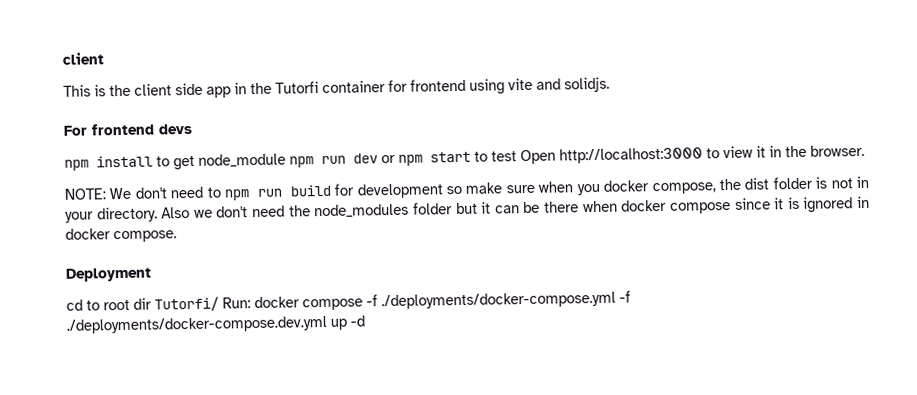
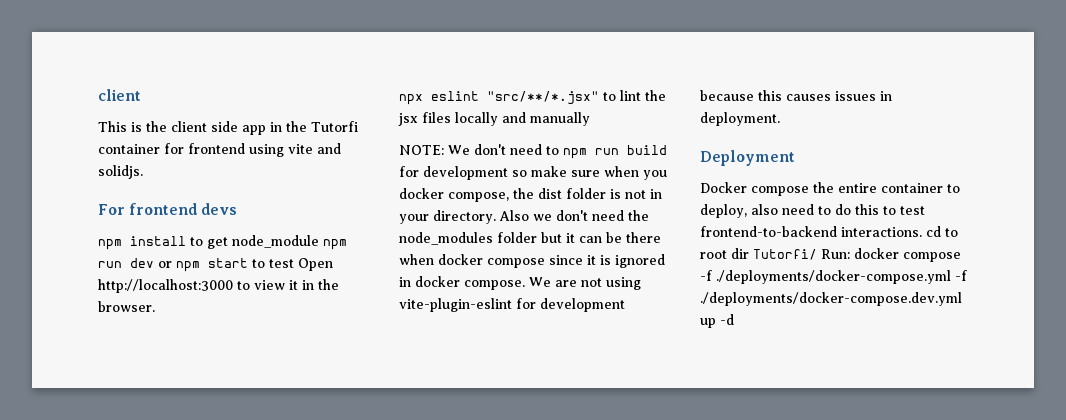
+ npx eslint "src/**/*.jsx" to lint the jsx files locally and manually
- Also we don't need the node_modules folder but it can be there when docker compose since it is ignored in docker compose.
+ Also we don't need the node_modules folder but it can be there when docker compose since it is ignored in docker compose. We are not using vite-plugin-eslint for development because this causes issues in deployment.
  Deployment
- cd to root dir Tutorfi/ Run: docker compose -f ./deployments/docker-compose.yml -f ./deployments/docker-compose.dev.yml up -d
+ Docker compose the entire container to deploy, also need to do this to test frontend-to-backend interactions. cd to root dir Tutorfi/ Run: docker compose -f ./deployments/docker-compose.yml -f ./deployments/docker-compose.dev.yml up -d

